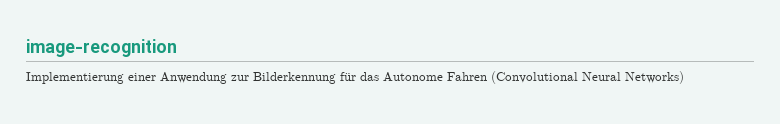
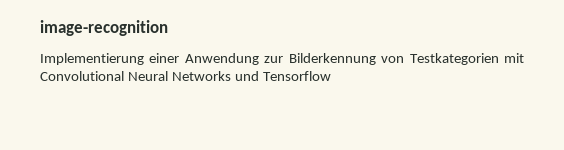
- Implementierung einer Anwendung zur Bilderkennung für das Autonome Fahren (Convolutional Neural Networks)
+ Implementierung einer Anwendung zur Bilderkennung von Testkategorien mit Convolutional Neural Networks und Tensorflow

